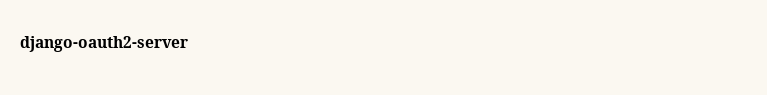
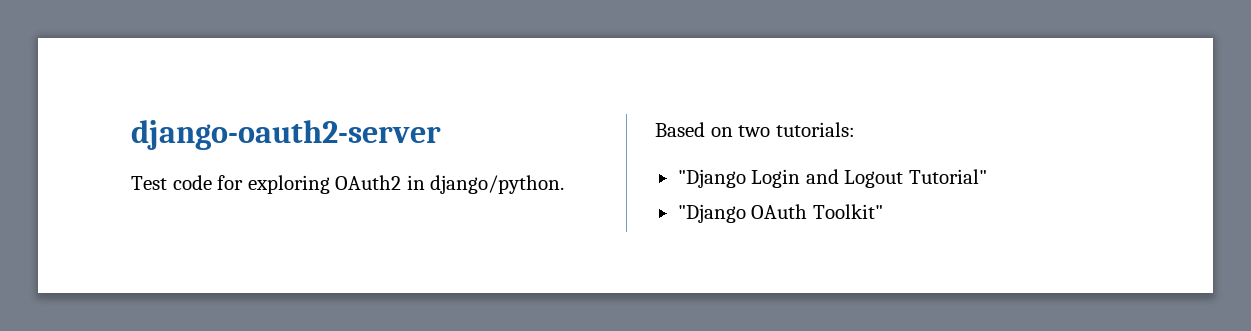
+ Test code for exploring OAuth2 in django/python. Based on two tutorials:
+ "Django Login and Logout Tutorial"
+ "Django OAuth Toolkit"

